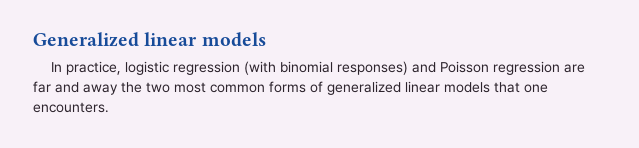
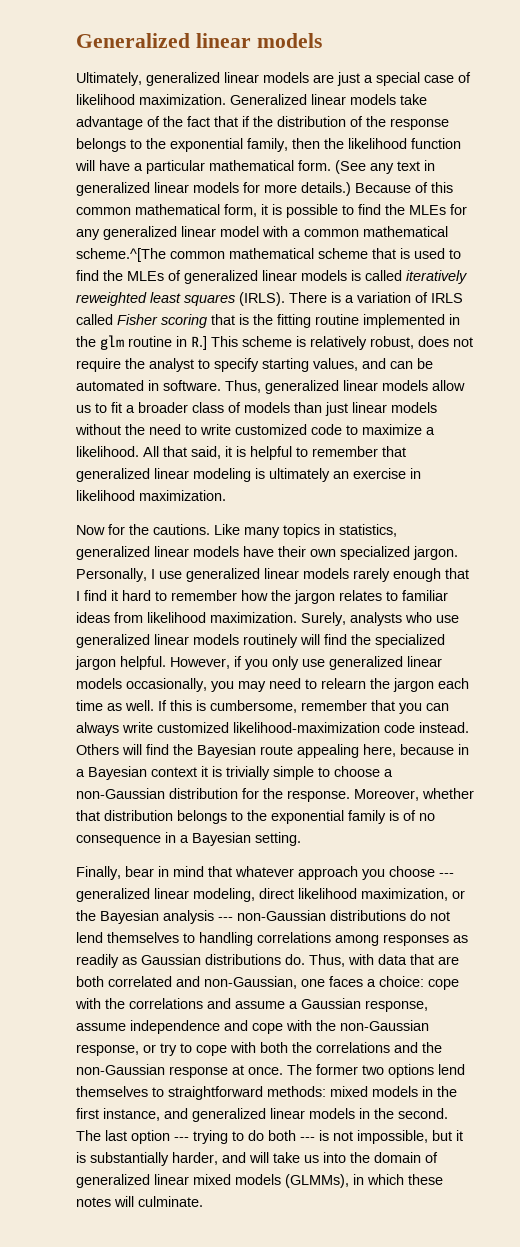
- In practice, logistic regression (with binomial responses) and Poisson regression are far and away the two most common forms of generalized linear models that one encounters.
+ Ultimately, generalized linear models are just a special case of likelihood maximization. Generalized linear models take advantage of the fact that if the distribution of the response belongs to the exponential family, then the likelihood function will have a particular mathematical form. (See any text in generalized linear models for more details.) Because of this common mathematical form, it is possible to find the MLEs for any generalized linear model with a common mathematical scheme.^[The common mathematical scheme that is used to find the MLEs of generalized linear models is called iteratively reweighted least squares (IRLS). There is a variation of IRLS called Fisher scoring that is the fitting routine implemented in the glm routine in R.] This scheme is relatively robust, does not require the analyst to specify starting values, and can be automated in software. Thus, generalized linear models allow us to fit a broader class of models than just linear models without the need to write customized code to maximize a likelihood. All that said, it is helpful to remember that generalized linear modeling is ultimately an exercise in likelihood maximization.
+ Now for the cautions. Like many topics in statistics, generalized linear models have their own specialized jargon. Personally, I use generalized linear models rarely enough that I find it hard to remember how the jargon relates to familiar ideas from likelihood maximization. Surely, analysts who use generalized linear models routinely will find the specialized jargon helpful. However, if you only use generalized linear models occasionally, you may need to relearn the jargon each time as well. If this is cumbersome, remember that you can always write customized likelihood-maximization code instead. Others will find the Bayesian route appealing here, because in a Bayesian context it is trivially simple to choose a non-Gaussian distribution for the response. Moreover, whether that distribution belongs to the exponential family is of no consequence in a Bayesian setting.
+ Finally, bear in mind that whatever approach you choose --- generalized linear modeling, direct likelihood maximization, or the Bayesian analysis --- non-Gaussian distributions do not lend themselves to handling correlations among responses as readily as Gaussian distributions do. Thus, with data that are both correlated and non-Gaussian, one faces a choice: cope with the correlations and assume a Gaussian response, assume independence and cope with the non-Gaussian response, or try to cope with both the correlations and the non-Gaussian response at once. The former two options lend themselves to straightforward methods: mixed models in the first instance, and generalized linear models in the second. The last option --- trying to do both --- is not impossible, but it is substantially harder, and will take us into the domain of generalized linear mixed models (GLMMs), in which these notes will culminate.

